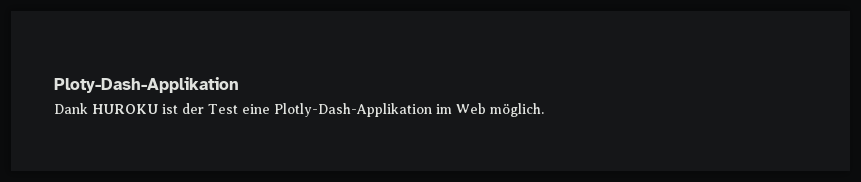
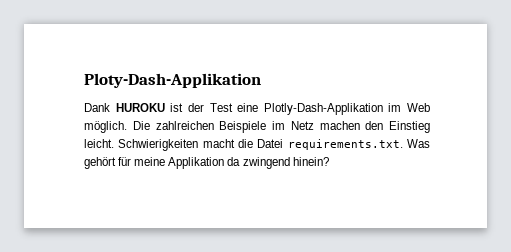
+ Die zahlreichen Beispiele im Netz machen den Einstieg leicht. Schwierigkeiten macht die Datei requirements.txt. Was gehört für meine Applikation da zwingend hinein?

